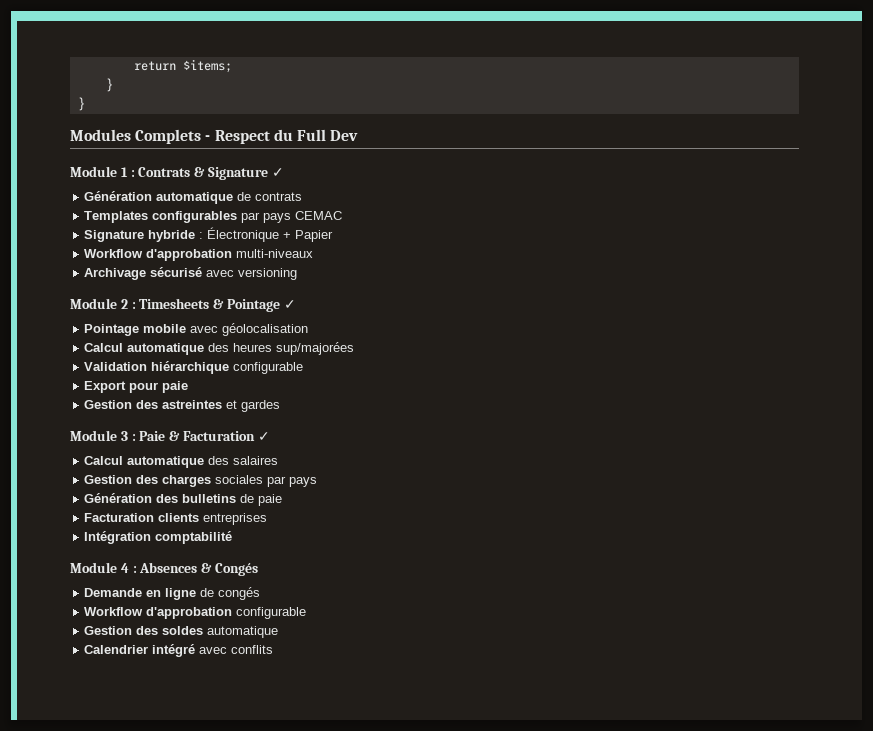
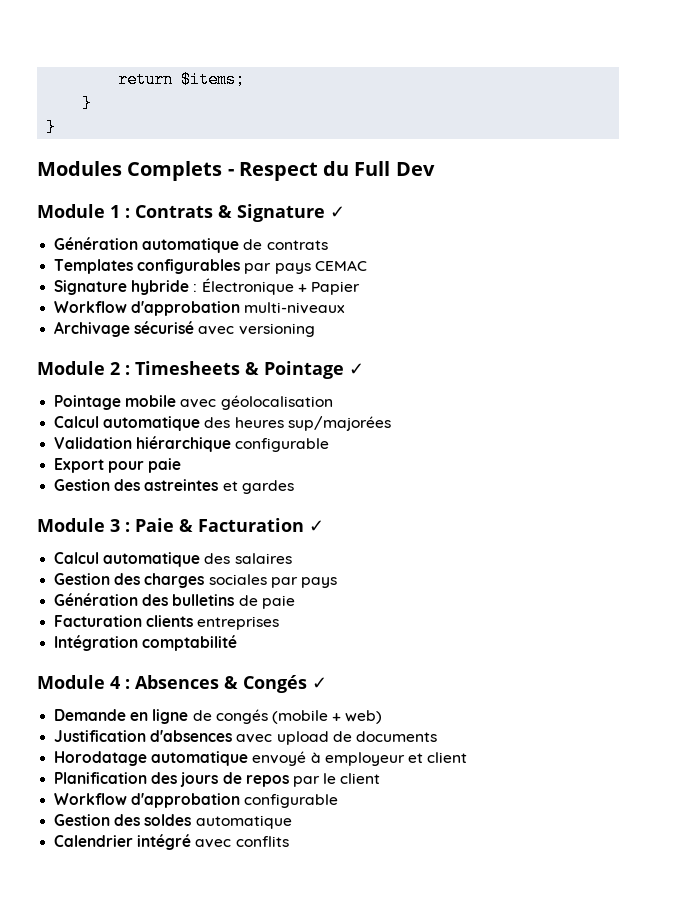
- Module 4 : Absences & Congés
+ Module 4 : Absences & Congés ✓
- Demande en ligne de congés
+ Demande en ligne de congés (mobile + web)
+ Justification d'absences avec upload de documents
+ Horodatage automatique envoyé à employeur et client
+ Planification des jours de repos par le client

